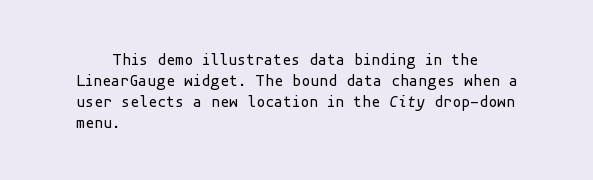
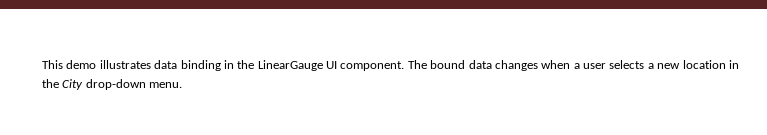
- This demo illustrates data binding in the LinearGauge widget.
+ This demo illustrates data binding in the LinearGauge UI component.

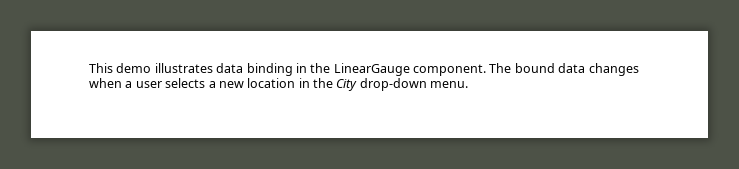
- This demo illustrates data binding in the LinearGauge UI component.
+ This demo illustrates data binding in the LinearGauge component.

